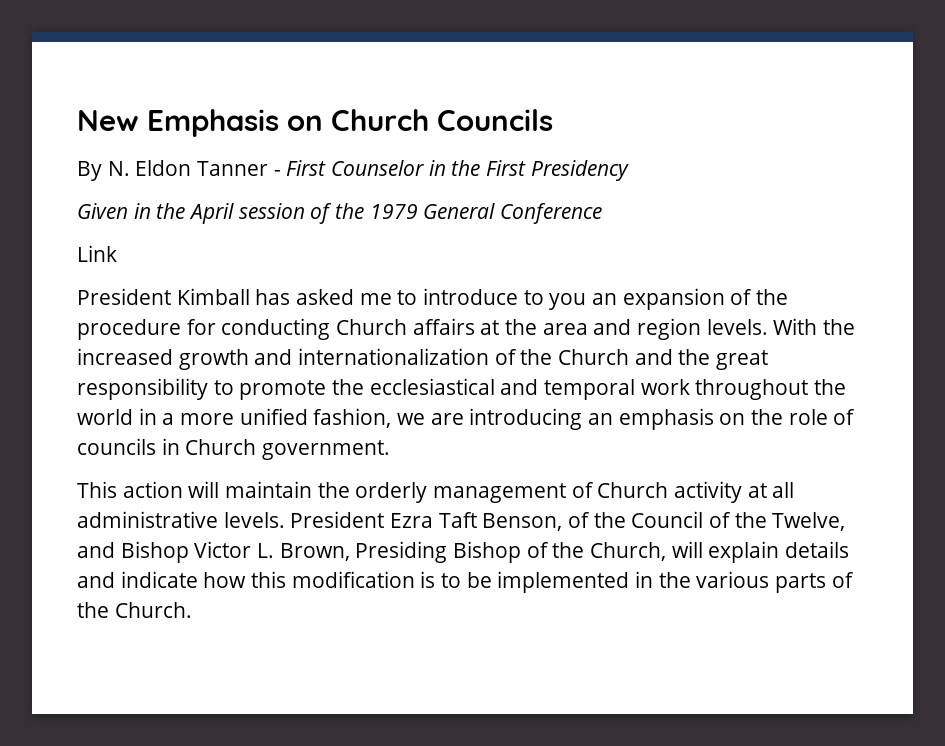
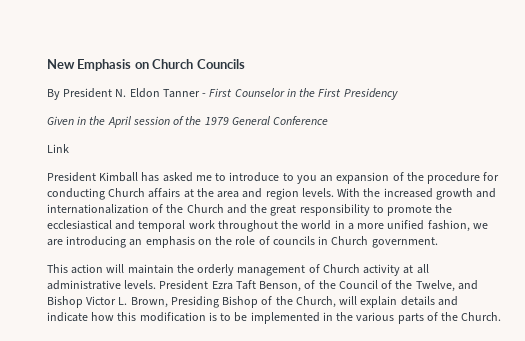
- By N. Eldon Tanner - First Counselor in the First Presidency
+ By President N. Eldon Tanner - First Counselor in the First Presidency

